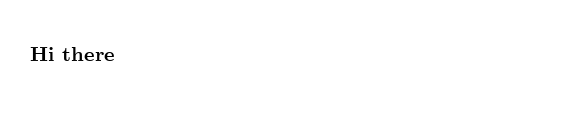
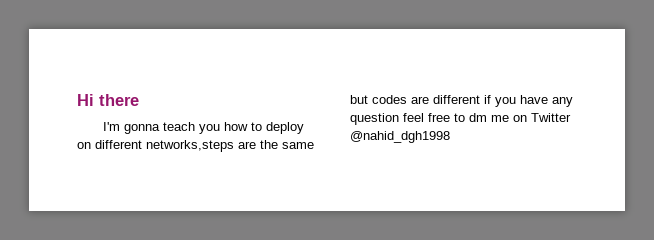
+ I'm gonna teach you how to deploy on different networks,steps are the same but codes are different if you have any question feel free to dm me on Twitter @nahid_dgh1998

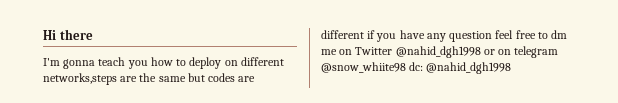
- I'm gonna teach you how to deploy on different networks,steps are the same but codes are different if you have any question feel free to dm me on Twitter @nahid_dgh1998
+ I'm gonna teach you how to deploy on different networks,steps are the same but codes are different if you have any question feel free to dm me on Twitter @nahid_dgh1998 or on telegram @snow_whiite98 dc: @nahid_dgh1998

